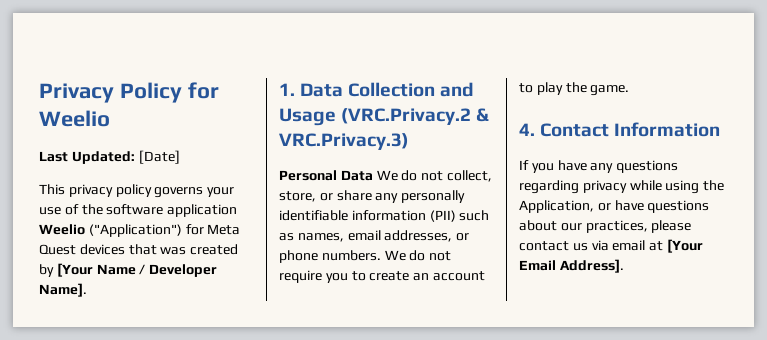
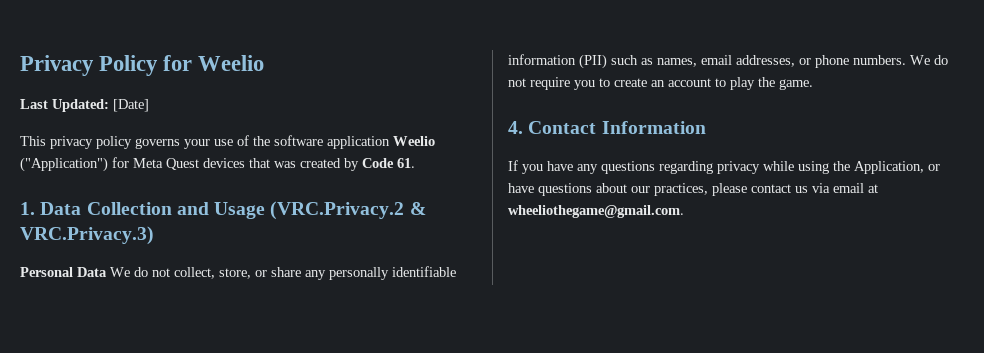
- This privacy policy governs your use of the software application Weelio ("Application") for Meta Quest devices that was created by [Your Name / Developer Name].
+ This privacy policy governs your use of the software application Weelio ("Application") for Meta Quest devices that was created by Code 61.
- If you have any questions regarding privacy while using the Application, or have questions about our practices, please contact us via email at [Your Email Address].
+ If you have any questions regarding privacy while using the Application, or have questions about our practices, please contact us via email at wheeliothegame@gmail.com.

